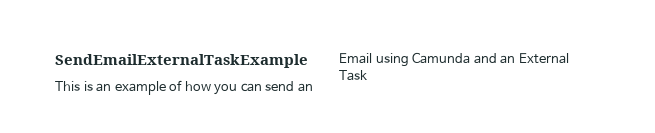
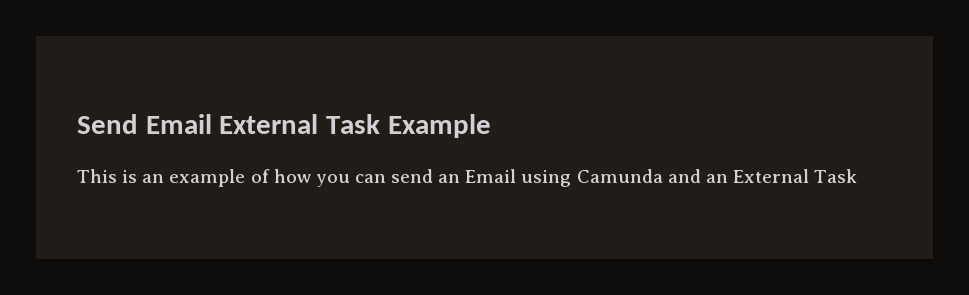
- SendEmailExternalTaskExample
+ Send Email External Task Example

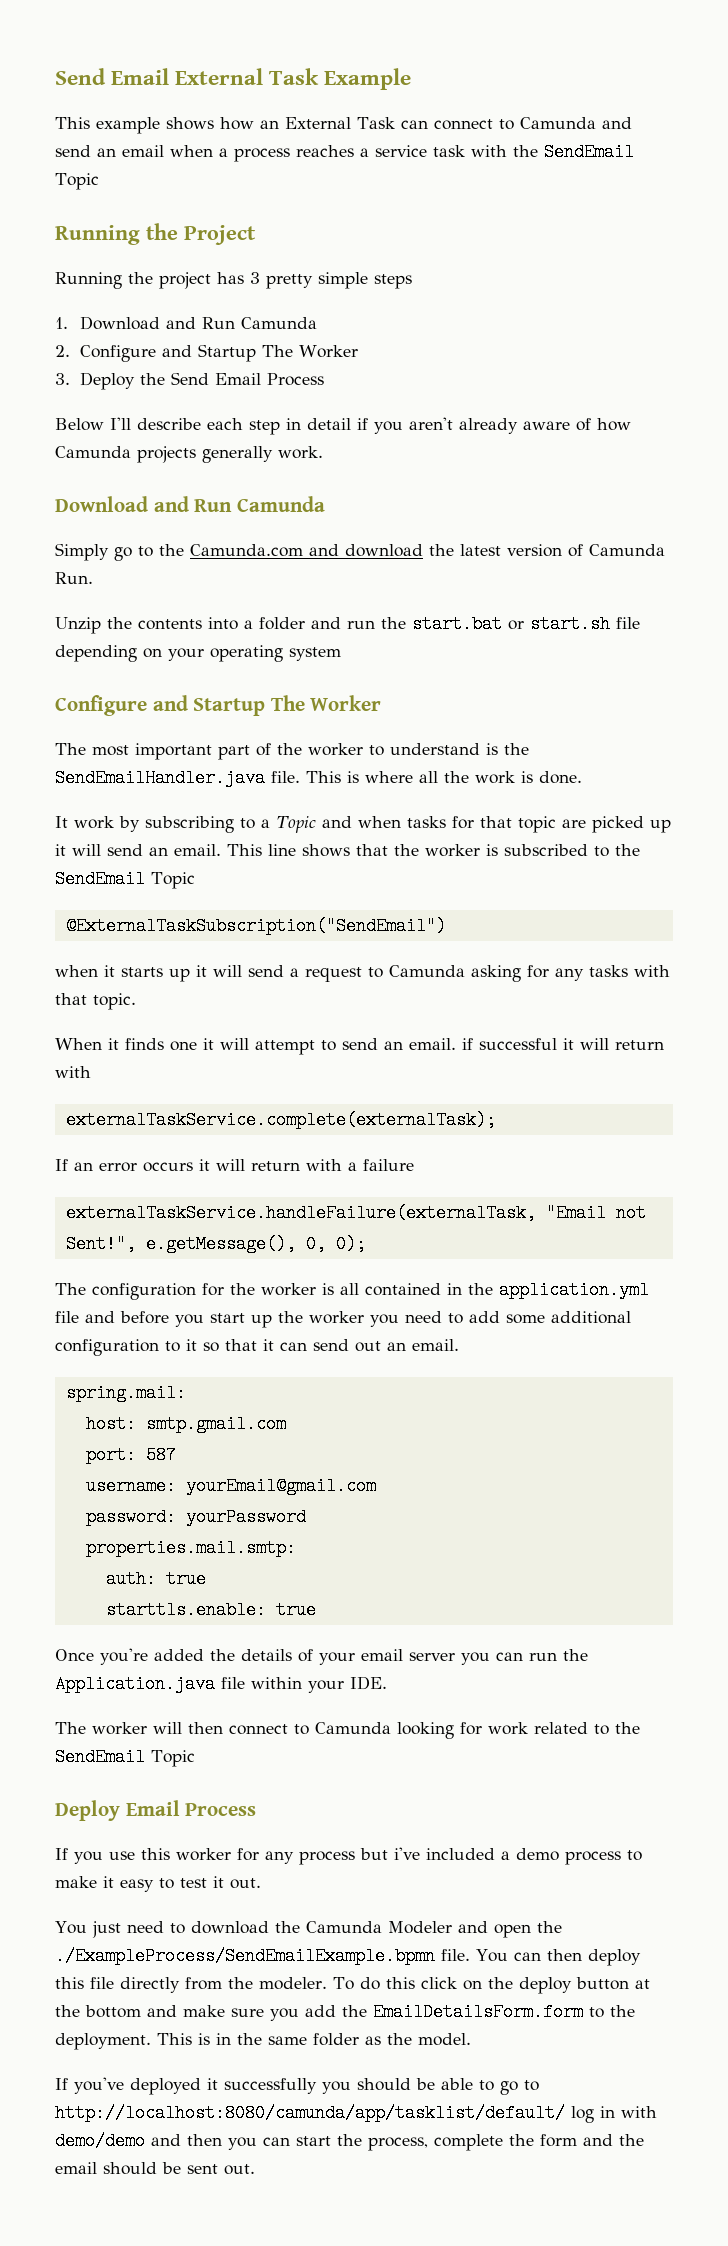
- This is an example of how you can send an Email using Camunda and an External Task
+ This example shows how an External Task can connect to Camunda and send an email when a process reaches a service task with the SendEmail Topic
+ Running the Project
+ Running the project has 3 pretty simple steps
+ 1. Download and Run Camunda
+ 2. Configure and Startup The Worker
+ 3. Deploy the Send Email Process
+ Below I'll describe each step in detail if you aren't already aware of how Camunda projects generally work.
+ Download and Run Camunda
+ Simply go to the Camunda.com and download the latest version of Camunda Run.
+ Unzip the contents into a folder and run the start.bat or start.sh file depending on your operating system
+ Configure and Startup The Worker
+ The most important part of the worker to understand is the SendEmailHandler.java file. This is where all the work is done.
+ It work by subscribing to a Topic and when tasks for that topic are picked up it will send an email. This line shows that the worker is subscribed to the SendEmail Topic
+ @ExternalTaskSubscription("SendEmail")
+ when it starts up it will send a request to Camunda asking for any tasks with that topic.
+ When it finds one it will attempt to send an email. if successful it will return with
+ externalTaskService.complete(externalTask);
+ If an error occurs it will return with a failure
+ externalTaskService.handleFailure(externalTask, "Email not Sent!", e.getMessage(), 0, 0);
+ The configuration for the worker is all contained in the application.yml file and before you start up the worker you need to add some additional configuration to it so that it can send out an email.
+ spring.mail:
+ host: smtp.gmail.com
+ port: 587
+ username: yourEmail@gmail.com
+ password: yourPassword
+ properties.mail.smtp:
+ auth: true
+ starttls.enable: true
+ Once you're added the details of your email server you can run the Application.java file within your IDE.
+ The worker will then connect to Camunda looking for work related to the SendEmail Topic
+ Deploy Email Process
+ If you use this worker for any process but i've included a demo process to make it easy to test it out.
+ You just need to download the Camunda Modeler and open the ./ExampleProcess/SendEmailExample.bpmn file. You can then deploy this file directly from the modeler. To do this click on the deploy button at the bottom and make sure you add the EmailDetailsForm.form to the deployment. This is in the same folder as the model.
+ If you've deployed it successfully you should be able to go to http://localhost:8080/camunda/app/tasklist/default/ log in with demo/demo and then you can start the process, complete the form and the email should be sent out.

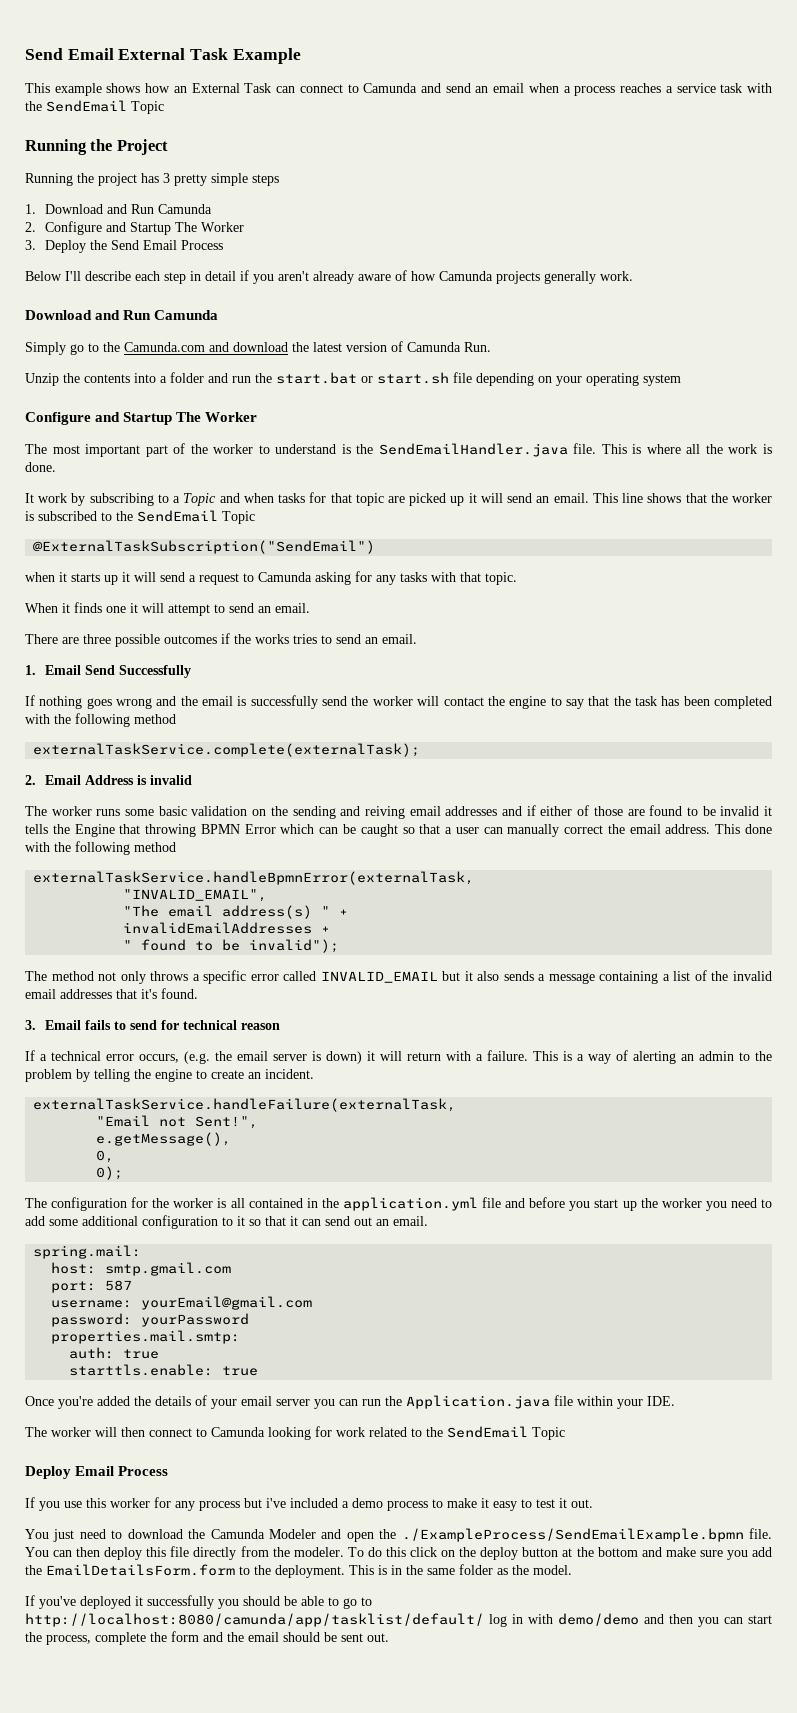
- When it finds one it will attempt to send an email. if successful it will return with
+ When it finds one it will attempt to send an email.
+ There are three possible outcomes if the works tries to send an email.
+ 1. Email Send Successfully
+ If nothing goes wrong and the email is successfully send the worker will contact the engine to say that the task has been completed with the following method
  externalTaskService.complete(externalTask);
- If an error occurs it will return with a failure
+ 2. Email Address is invalid
+ The worker runs some basic validation on the sending and reiving email addresses and if either of those are found to be invalid it tells the Engine that throwing BPMN Error which can be caught so that a user can manually correct the email address. This done with the following method
+ externalTaskService.handleBpmnError(externalTask,
+ "INVALID_EMAIL",
+ "The email address(s) " +
+ invalidEmailAddresses +
+ " found to be invalid");
+ The method not only throws a specific error called INVALID_EMAIL but it also sends a message containing a list of the invalid email addresses that it's found.
+ 3. Email fails to send for technical reason
+ If a technical error occurs, (e.g. the email server is down) it will return with a failure. This is a way of alerting an admin to the problem by telling the engine to create an incident.
- externalTaskService.handleFailure(externalTask, "Email not Sent!", e.getMessage(), 0, 0);
+ externalTaskService.handleFailure(externalTask,
+ "Email not Sent!",
+ e.getMessage(),
+ 0,
+ 0);

